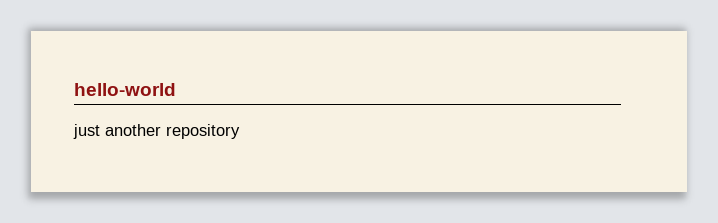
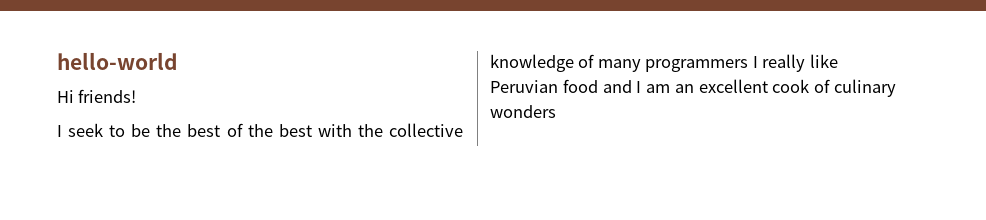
- just another repository
+ Hi friends!
+ I seek to be the best of the best with the collective knowledge of many programmers I really like Peruvian food and I am an excellent cook of culinary wonders

